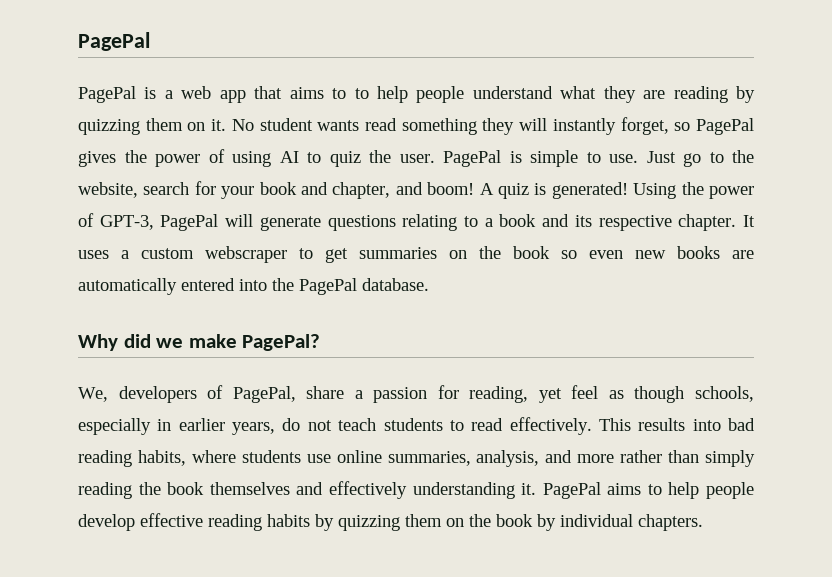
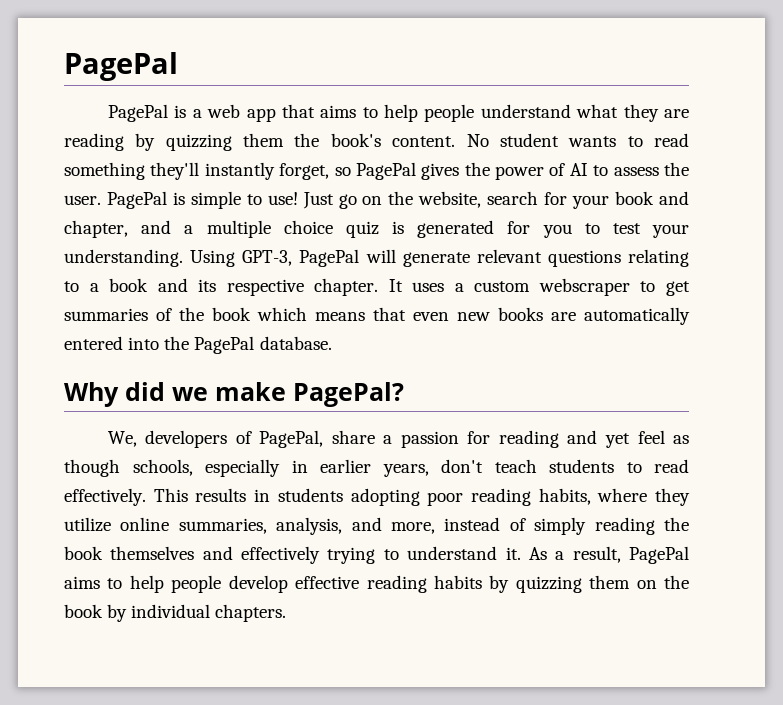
- PagePal is a web app that aims to to help people understand what they are reading by quizzing them on it.
+ PagePal is a web app that aims to help people understand what they are reading by quizzing them the book's content.
- No student wants read something they will instantly forget, so PagePal gives the power of using AI to quiz the user.
+ No student wants to read something they'll instantly forget, so PagePal gives the power of AI to assess the user.
- PagePal is simple to use.
+ PagePal is simple to use!
- Just go to the website, search for your book and chapter, and boom! A quiz is generated! Using the power of GPT-3, PagePal will generate questions relating to a book and its respective chapter.
+ Just go on the website, search for your book and chapter, and a multiple choice quiz is generated for you to test your understanding. Using GPT-3, PagePal will generate relevant questions relating to a book and its respective chapter.
- It uses a custom webscraper to get summaries on the book so even new books are automatically entered into the PagePal database.
+ It uses a custom webscraper to get summaries of the book which means that even new books are automatically entered into the PagePal database.
- We, developers of PagePal, share a passion for reading, yet feel as though schools, especially in earlier years, do not teach students to read effectively.
+ We, developers of PagePal, share a passion for reading and yet feel as though schools, especially in earlier years, don't teach students to read effectively.
- This results into bad reading habits, where students use online summaries, analysis, and more rather than simply reading the book themselves and effectively understanding it. PagePal aims to help people develop effective reading habits by quizzing them on the book by individual chapters.
+ This results in students adopting poor reading habits, where they utilize online summaries, analysis, and more, instead of simply reading the book themselves and effectively trying to understand it. As a result, PagePal aims to help people develop effective reading habits by quizzing them on the book by individual chapters.

